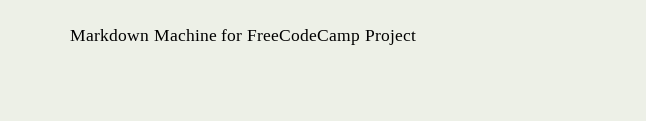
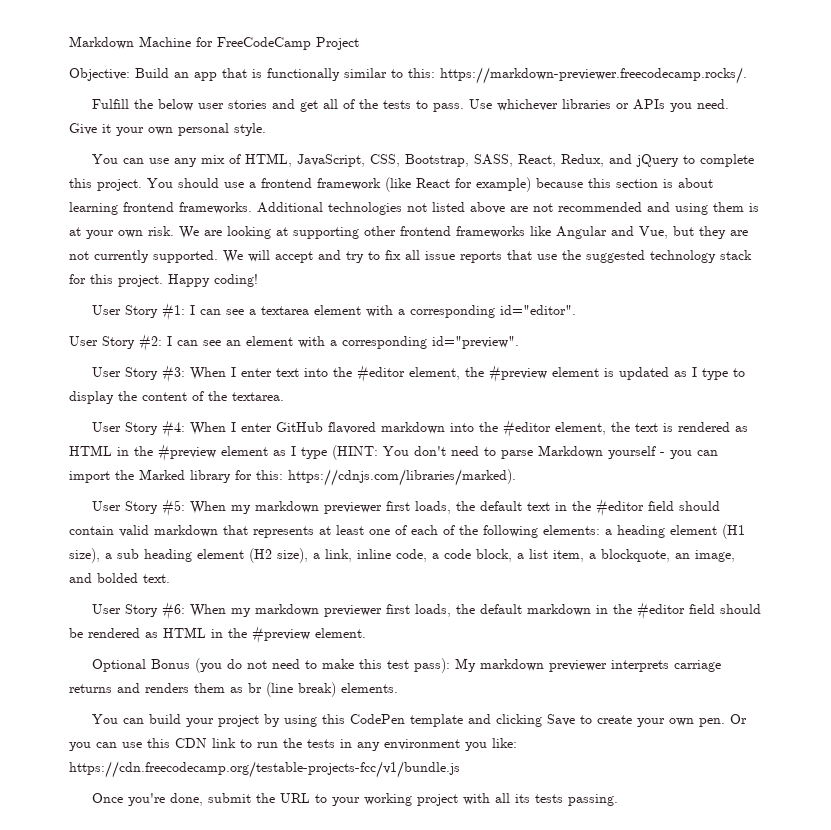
+ Objective: Build an app that is functionally similar to this: https://markdown-previewer.freecodecamp.rocks/.
+ Fulfill the below user stories and get all of the tests to pass. Use whichever libraries or APIs you need. Give it your own personal style.
+ You can use any mix of HTML, JavaScript, CSS, Bootstrap, SASS, React, Redux, and jQuery to complete this project. You should use a frontend framework (like React for example) because this section is about learning frontend frameworks. Additional technologies not listed above are not recommended and using them is at your own risk. We are looking at supporting other frontend frameworks like Angular and Vue, but they are not currently supported. We will accept and try to fix all issue reports that use the suggested technology stack for this project. Happy coding!
+ User Story #1: I can see a textarea element with a corresponding id="editor".
+ User Story #2: I can see an element with a corresponding id="preview".
+ User Story #3: When I enter text into the #editor element, the #preview element is updated as I type to display the content of the textarea.
+ User Story #4: When I enter GitHub flavored markdown into the #editor element, the text is rendered as HTML in the #preview element as I type (HINT: You don't need to parse Markdown yourself - you can import the Marked library for this: https://cdnjs.com/libraries/marked).
+ User Story #5: When my markdown previewer first loads, the default text in the #editor field should contain valid markdown that represents at least one of each of the following elements: a heading element (H1 size), a sub heading element (H2 size), a link, inline code, a code block, a list item, a blockquote, an image, and bolded text.
+ User Story #6: When my markdown previewer first loads, the default markdown in the #editor field should be rendered as HTML in the #preview element.
+ Optional Bonus (you do not need to make this test pass): My markdown previewer interprets carriage returns and renders them as br (line break) elements.
+ You can build your project by using this CodePen template and clicking Save to create your own pen. Or you can use this CDN link to run the tests in any environment you like: https://cdn.freecodecamp.org/testable-projects-fcc/v1/bundle.js
+ Once you're done, submit the URL to your working project with all its tests passing.

